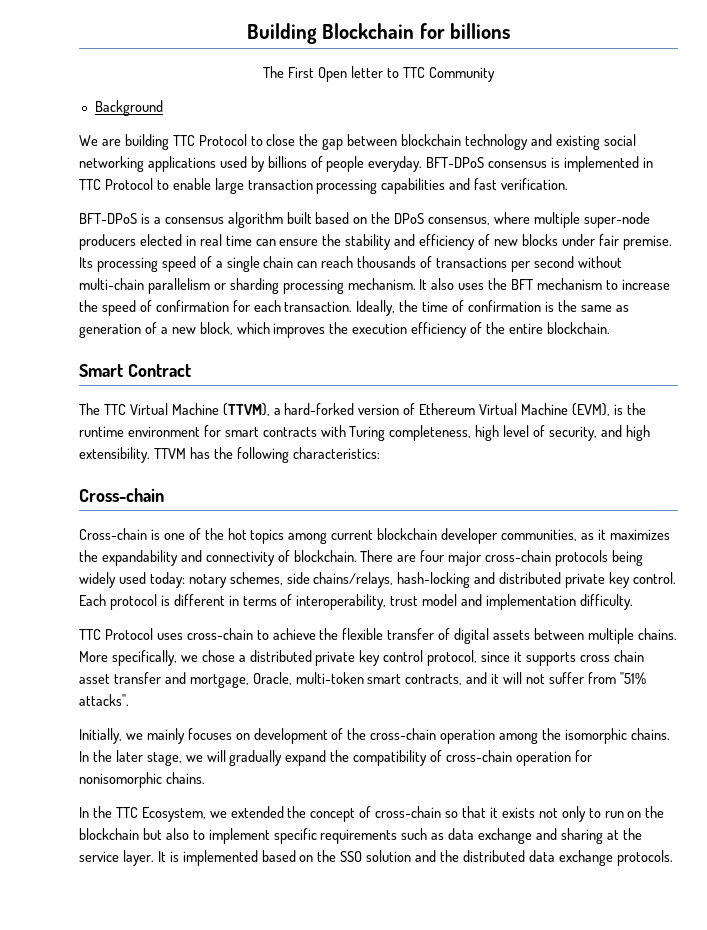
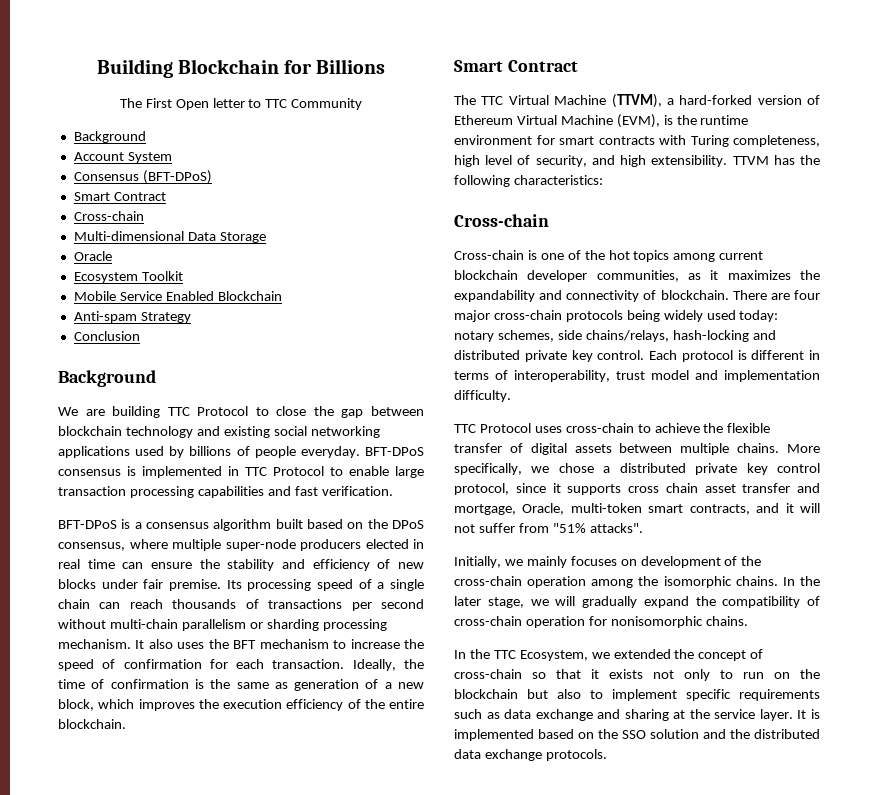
- Building Blockchain for billions
+ Building Blockchain for Billions
+ Account System
+ Consensus (BFT-DPoS)
+ Smart Contract
+ Cross-chain
+ Multi-dimensional Data Storage
+ Oracle
+ Ecosystem Toolkit
+ Mobile Service Enabled Blockchain
+ Anti-spam Strategy
+ Conclusion
+ Background

